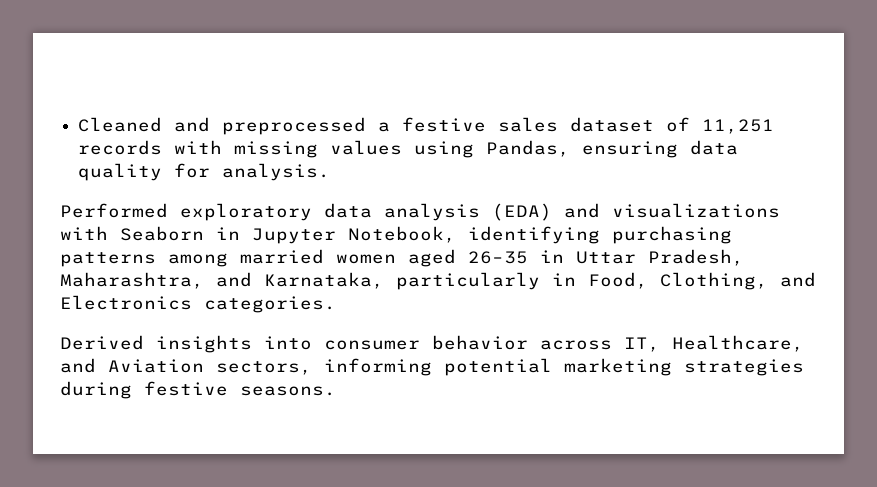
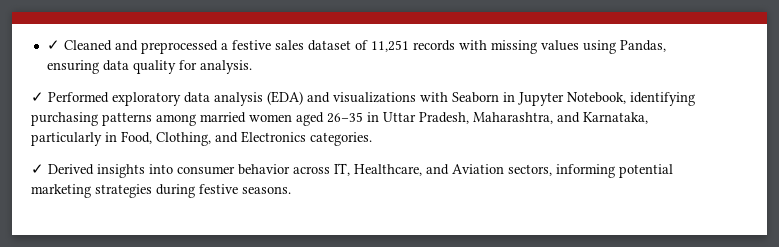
- Cleaned and preprocessed a festive sales dataset of 11,251 records with missing values using Pandas, ensuring data quality for analysis.
+ ✓ Cleaned and preprocessed a festive sales dataset of 11,251 records with missing values using Pandas, ensuring data quality for analysis.
- Performed exploratory data analysis (EDA) and visualizations with Seaborn in Jupyter Notebook, identifying purchasing patterns among married women aged 26–35 in Uttar Pradesh, Maharashtra, and Karnataka, particularly in Food, Clothing, and Electronics categories.
+ ✓ Performed exploratory data analysis (EDA) and visualizations with Seaborn in Jupyter Notebook, identifying purchasing patterns among married women aged 26–35 in Uttar Pradesh, Maharashtra, and Karnataka, particularly in Food, Clothing, and Electronics categories.
- Derived insights into consumer behavior across IT, Healthcare, and Aviation sectors, informing potential marketing strategies during festive seasons.
+ ✓ Derived insights into consumer behavior across IT, Healthcare, and Aviation sectors, informing potential marketing strategies during festive seasons.

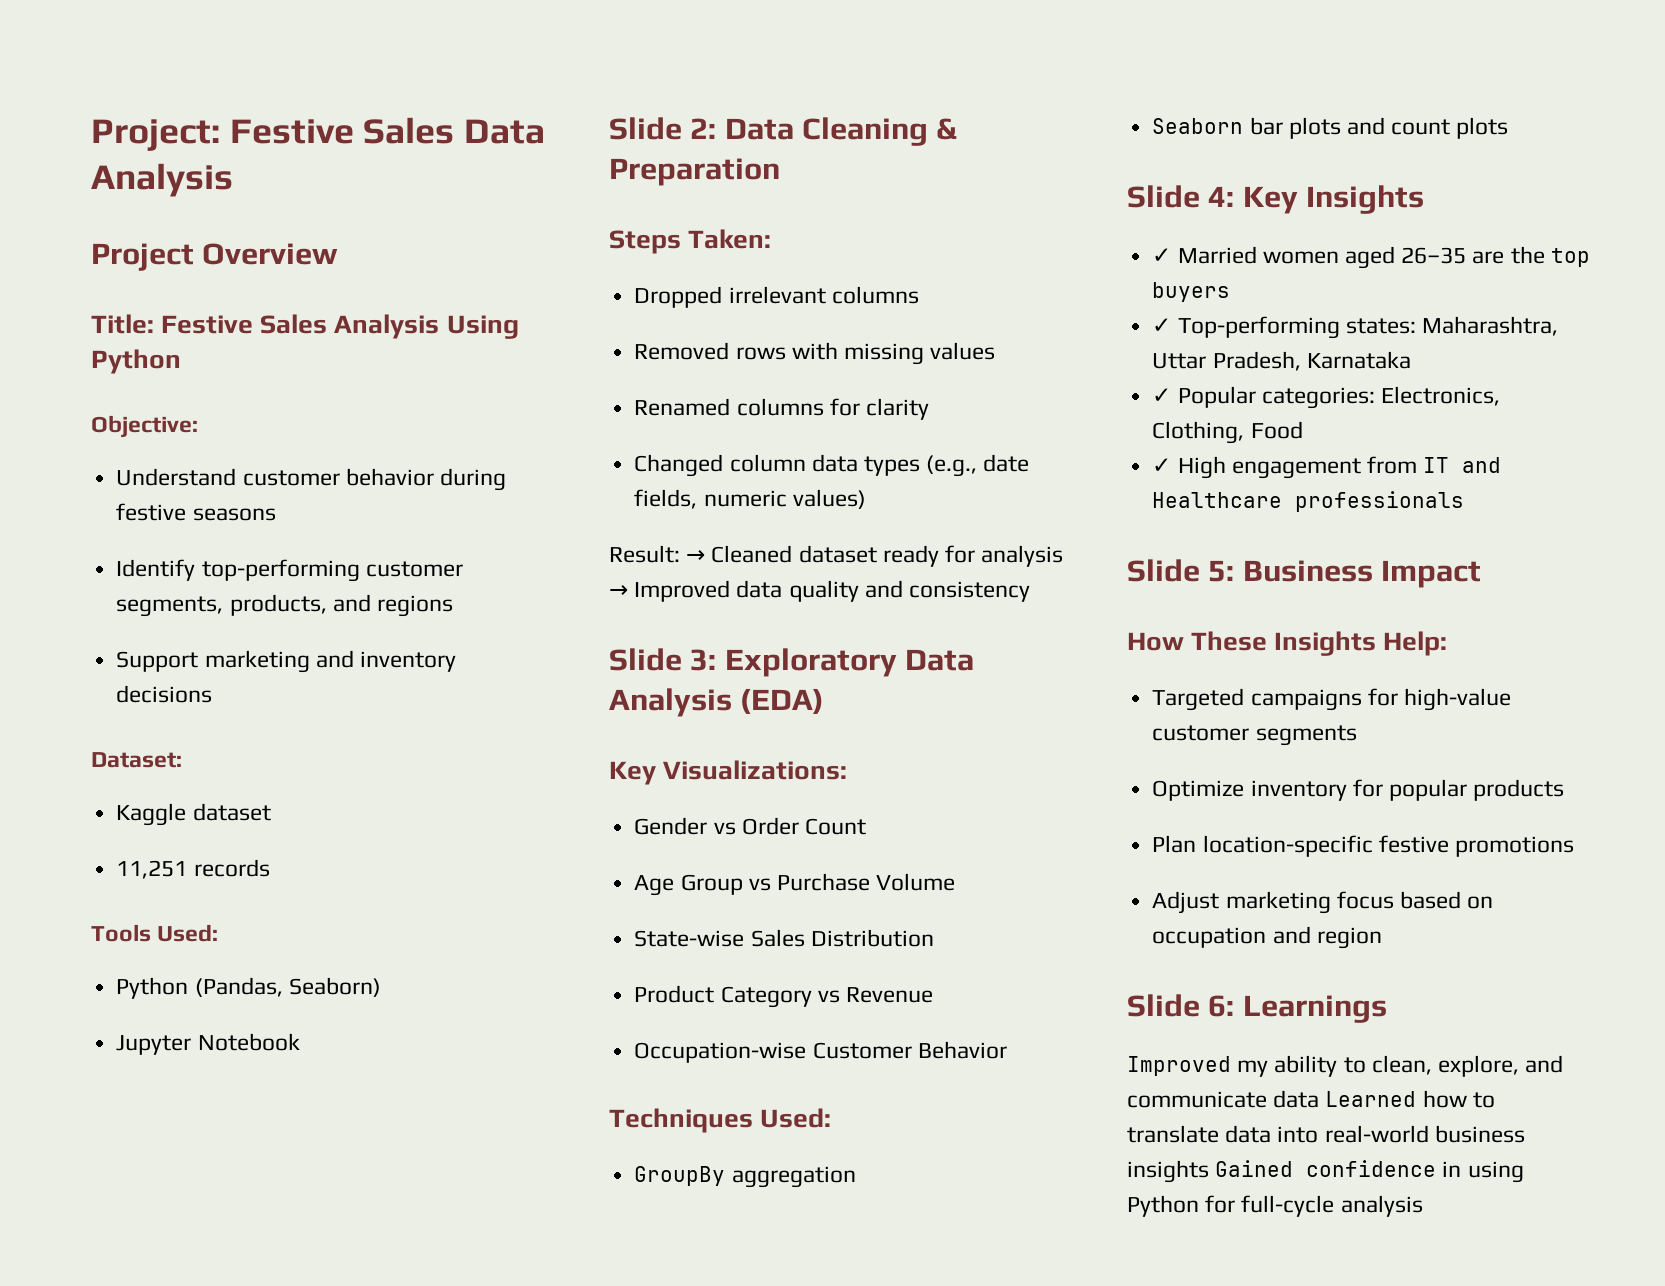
- ✓ Cleaned and preprocessed a festive sales dataset of 11,251 records with missing values using Pandas, ensuring data quality for analysis.
- ✓ Performed exploratory data analysis (EDA) and visualizations with Seaborn in Jupyter Notebook, identifying purchasing patterns among married women aged 26–35 in Uttar Pradesh, Maharashtra, and Karnataka, particularly in Food, Clothing, and Electronics categories.
- ✓ Derived insights into consumer behavior across IT, Healthcare, and Aviation sectors, informing potential marketing strategies during festive seasons.
+ Project: Festive Sales Data Analysis
+ Project Overview
+ Title: Festive Sales Analysis Using Python
+ Objective:
+ Understand customer behavior during festive seasons
+ Identify top-performing customer segments, products, and regions
+ Support marketing and inventory decisions
+ Dataset:
+ Kaggle dataset
+ 11,251 records
+ Tools Used:
+ Python (Pandas, Seaborn)
+ Jupyter Notebook
+ Slide 2: Data Cleaning & Preparation
+ Steps Taken:
+ Dropped irrelevant columns
+ Removed rows with missing values
+ Renamed columns for clarity
+ Changed column data types (e.g., date fields, numeric values)
+ Result: → Cleaned dataset ready for analysis → Improved data quality and consistency
+ Slide 3: Exploratory Data Analysis (EDA)
+ Key Visualizations:
+ Gender vs Order Count
+ Age Group vs Purchase Volume
+ State-wise Sales Distribution
+ Product Category vs Revenue
+ Occupation-wise Customer Behavior
+ Techniques Used:
+ GroupBy aggregation
+ Seaborn bar plots and count plots
+ Slide 4: Key Insights
+ ✓ Married women aged 26–35 are the top buyers
+ ✓ Top-performing states: Maharashtra, Uttar Pradesh, Karnataka
+ ✓ Popular categories: Electronics, Clothing, Food
+ ✓ High engagement from IT and Healthcare professionals
+ Slide 5: Business Impact
+ How These Insights Help:
+ Targeted campaigns for high-value customer segments
+ Optimize inventory for popular products
+ Plan location-specific festive promotions
+ Adjust marketing focus based on occupation and region
+ Slide 6: Learnings
+ Improved my ability to clean, explore, and communicate data Learned how to translate data into real-world business insights Gained confidence in using Python for full-cycle analysis

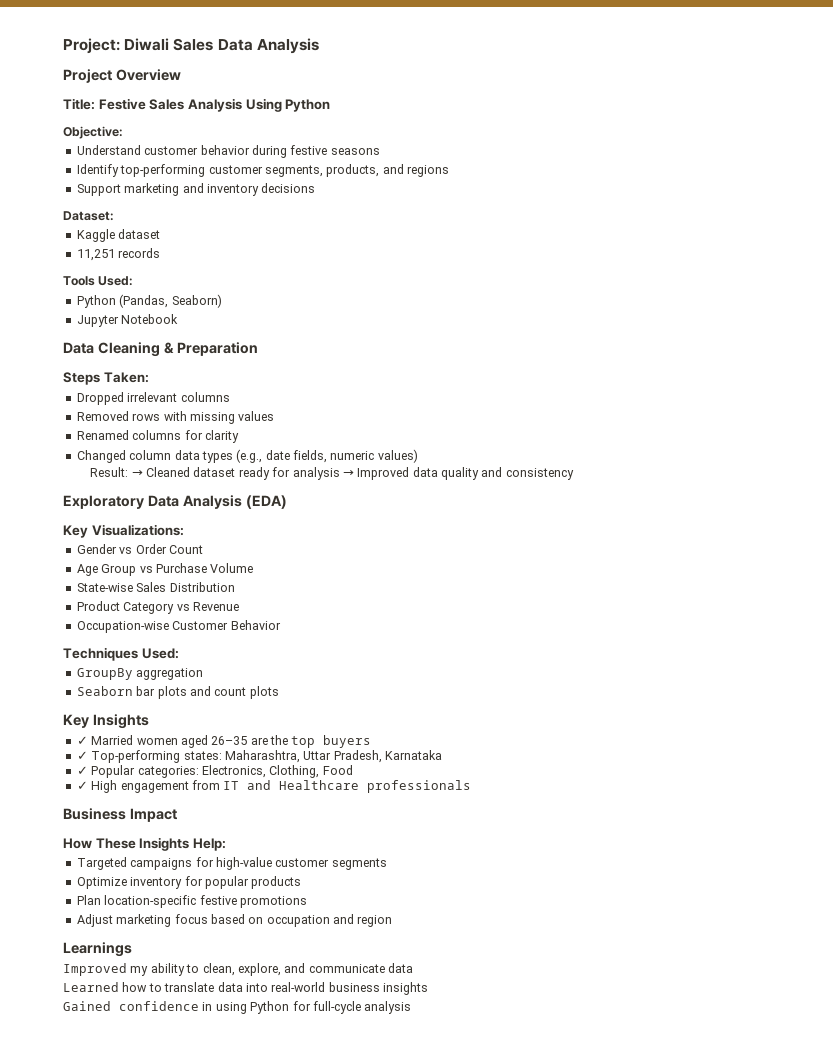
- Project: Festive Sales Data Analysis
+ Project: Diwali Sales Data Analysis
- Slide 2: Data Cleaning & Preparation
+ Data Cleaning & Preparation
- Slide 3: Exploratory Data Analysis (EDA)
+ Exploratory Data Analysis (EDA)
- Slide 4: Key Insights
+ Key Insights
- Slide 5: Business Impact
+ Business Impact
- Slide 6: Learnings
+ Learnings
- Improved my ability to clean, explore, and communicate data Learned how to translate data into real-world business insights Gained confidence in using Python for full-cycle analysis
+ Improved my ability to clean, explore, and communicate data
+ Learned how to translate data into real-world business insights
+ Gained confidence in using Python for full-cycle analysis

